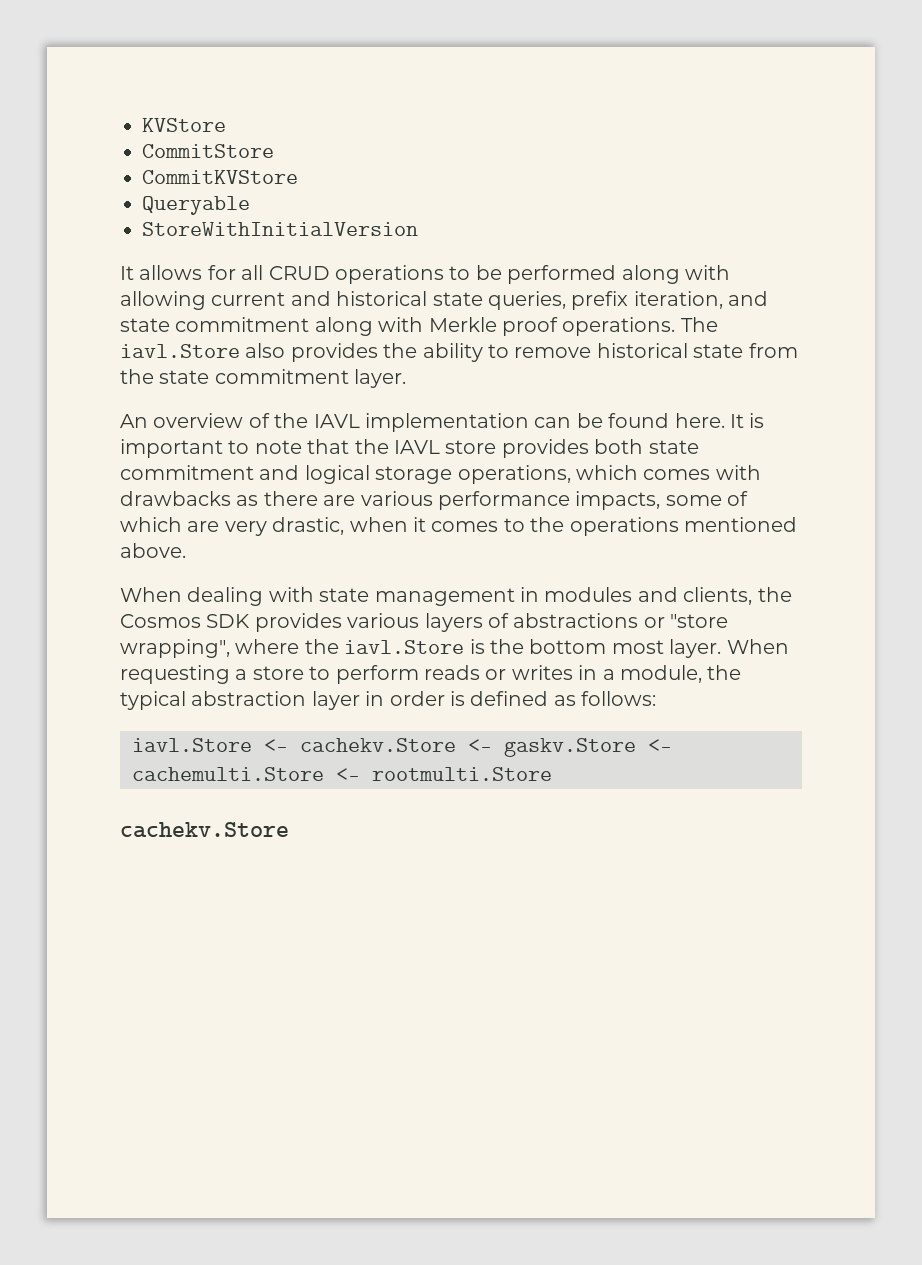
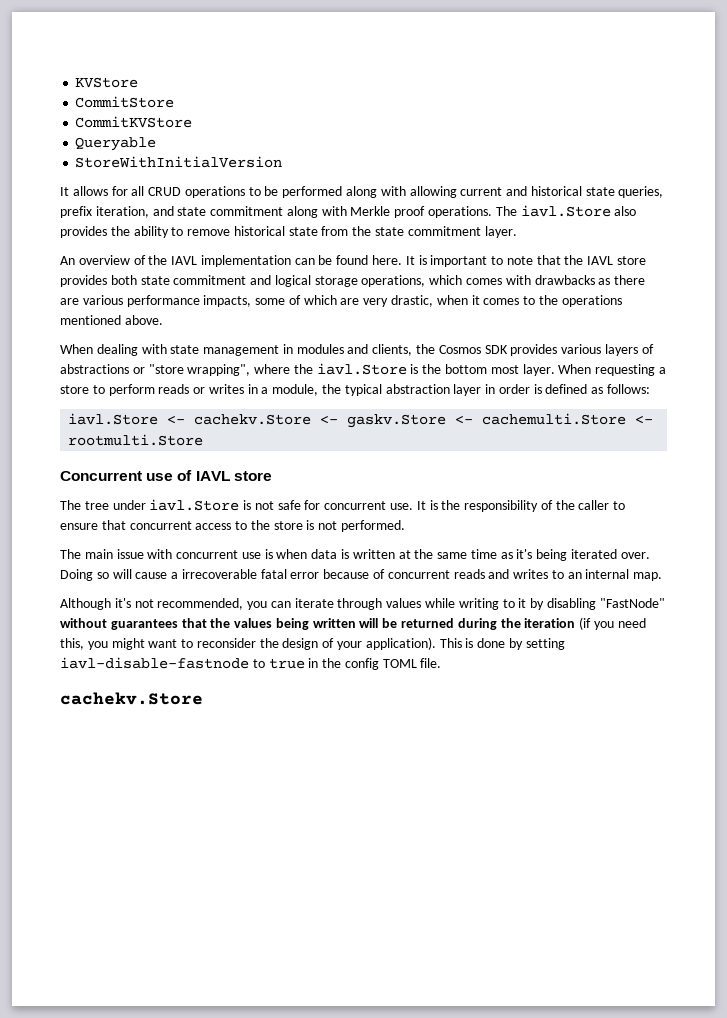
+ Concurrent use of IAVL store
+ The tree under iavl.Store is not safe for concurrent use. It is the responsibility of the caller to ensure that concurrent access to the store is not performed.
+ The main issue with concurrent use is when data is written at the same time as it's being iterated over. Doing so will cause a irrecoverable fatal error because of concurrent reads and writes to an internal map.
+ Although it's not recommended, you can iterate through values while writing to it by disabling "FastNode" without guarantees that the values being written will be returned during the iteration (if you need this, you might want to reconsider the design of your application). This is done by setting iavl-disable-fastnode to true in the config TOML file.

